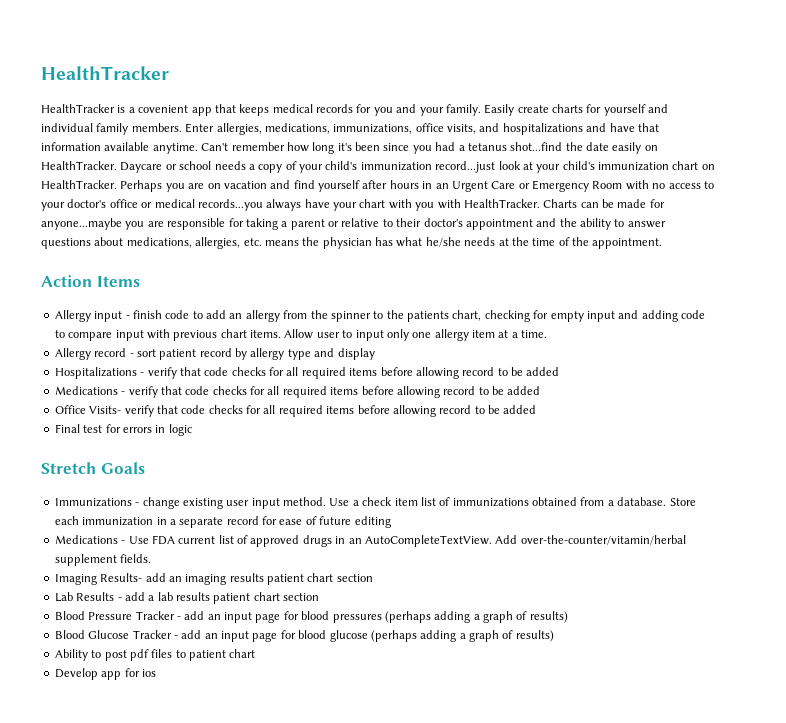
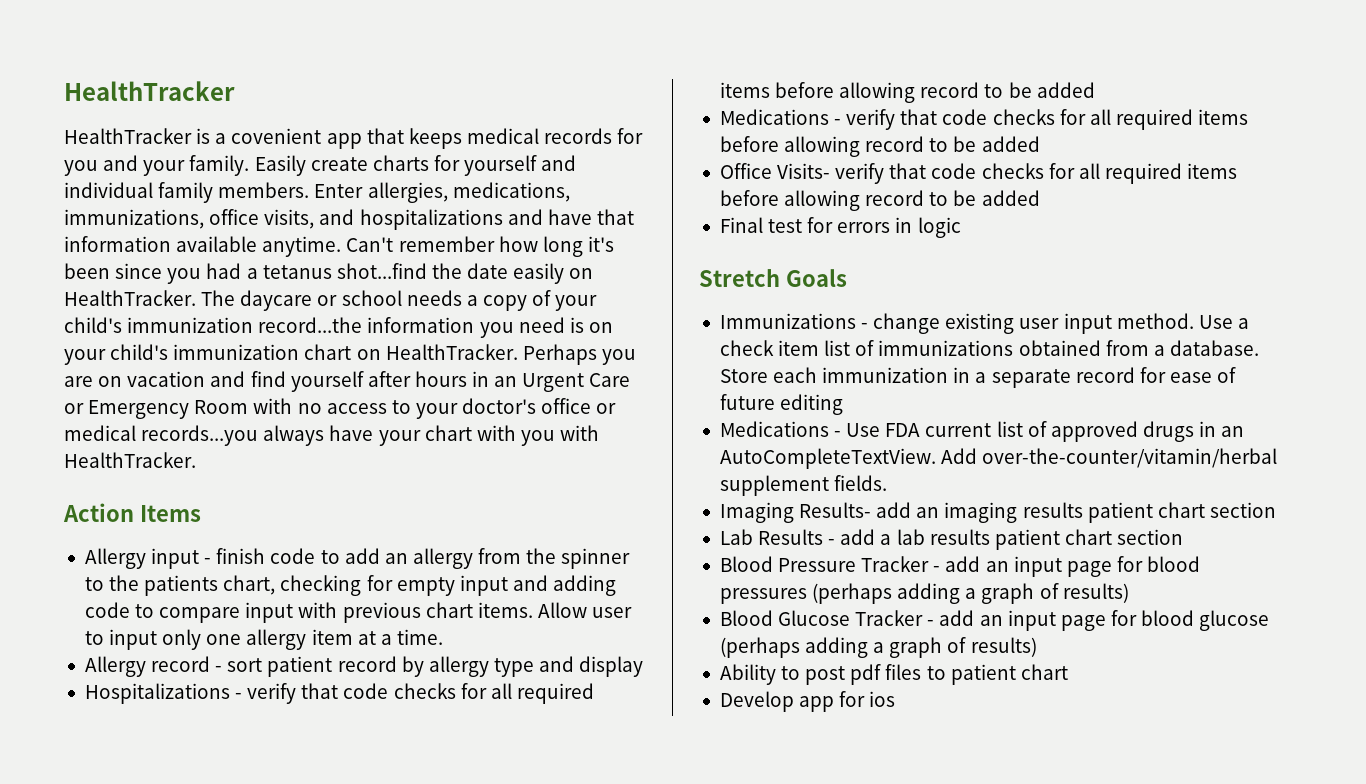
- Daycare or school needs a copy of your child's immunization record...just look at your child's immunization chart on HealthTracker.
+ The daycare or school needs a copy of your child's immunization record...the information you need is on your child's immunization chart on HealthTracker.
- Charts can be made for anyone...maybe you are responsible for taking a parent or relative to their doctor's appointment and the ability to answer questions about medications, allergies, etc. means the physician has what he/she needs at the time of the appointment.

